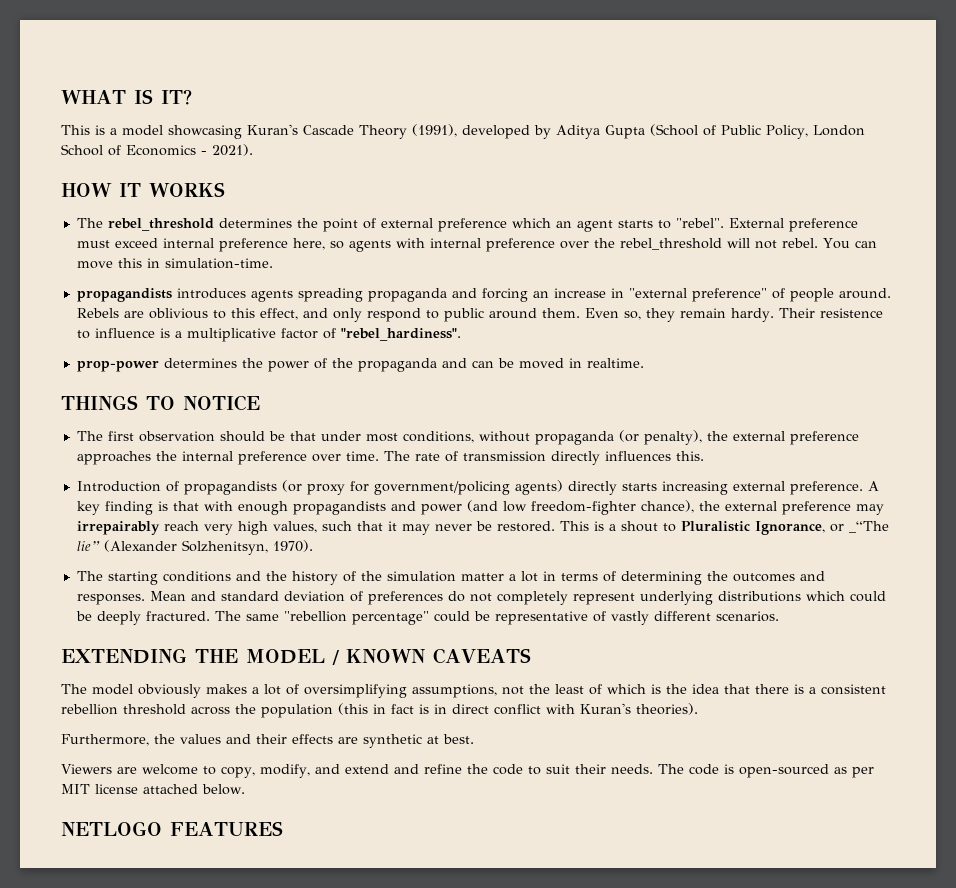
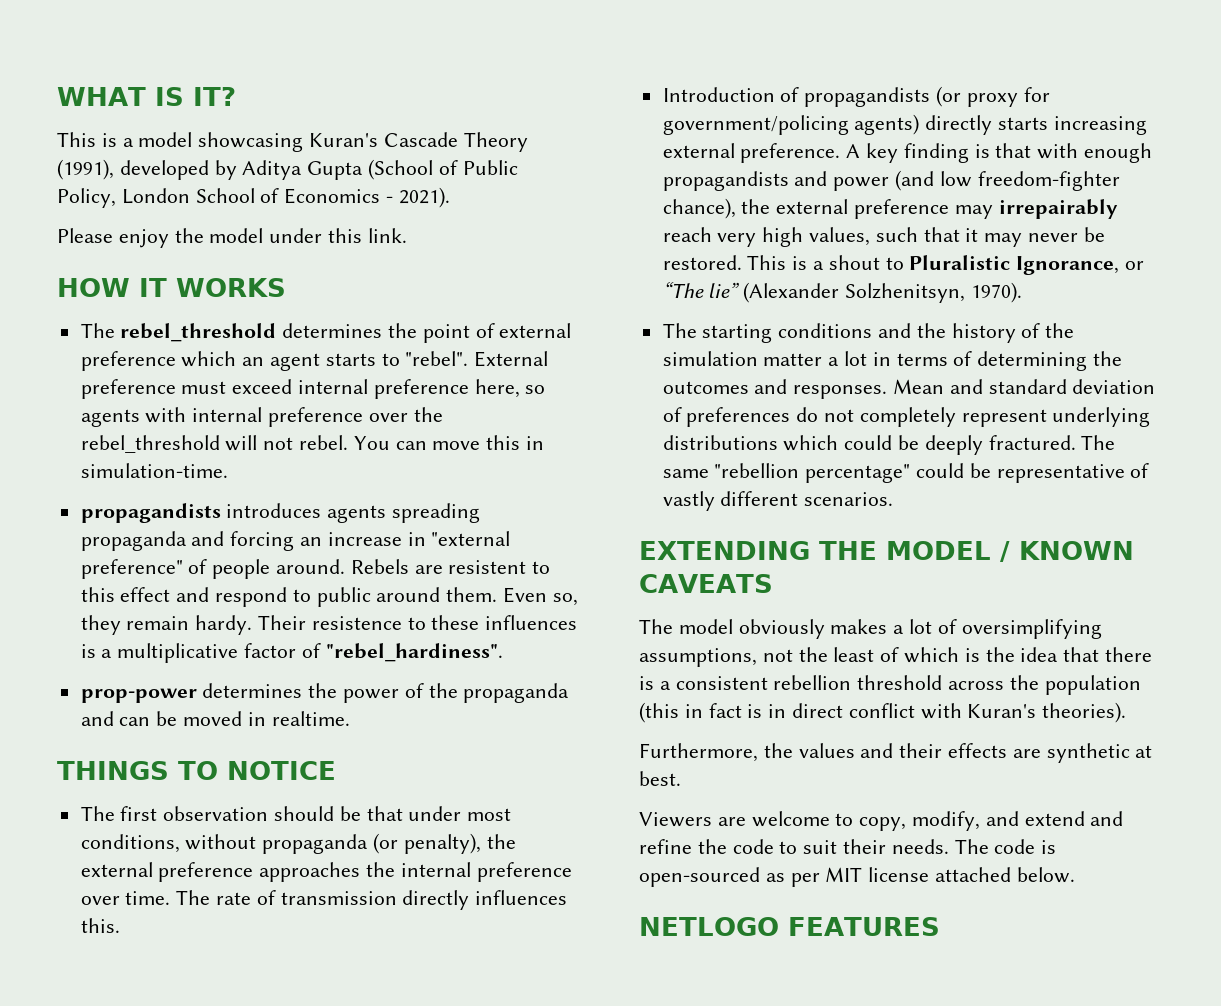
+ Please enjoy the model under this link.
- Rebels are oblivious to this effect, and only respond to public around them.
+ Rebels are resistent to this effect and respond to public around them.
- Their resistence to influence is a multiplicative factor of "rebel_hardiness".
+ Their resistence to these influences is a multiplicative factor of "rebel_hardiness".
- This is a shout to Pluralistic Ignorance, or _“The lie” (Alexander Solzhenitsyn, 1970).
+ This is a shout to Pluralistic Ignorance, or “The lie” (Alexander Solzhenitsyn, 1970).

